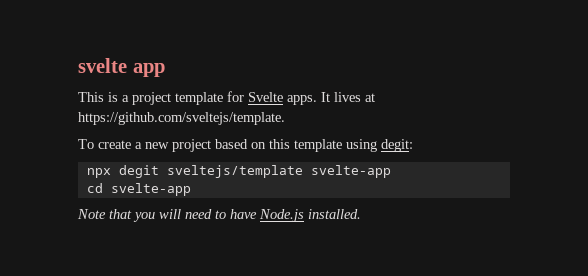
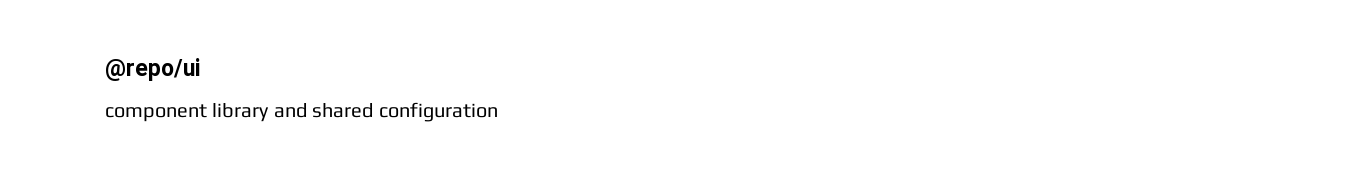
- svelte app
- This is a project template for Svelte apps. It lives at https://github.com/sveltejs/template.
- To create a new project based on this template using degit:
- npx degit sveltejs/template svelte-app
- cd svelte-app
- Note that you will need to have Node.js installed.
+ @repo/ui
+ component library and shared configuration

